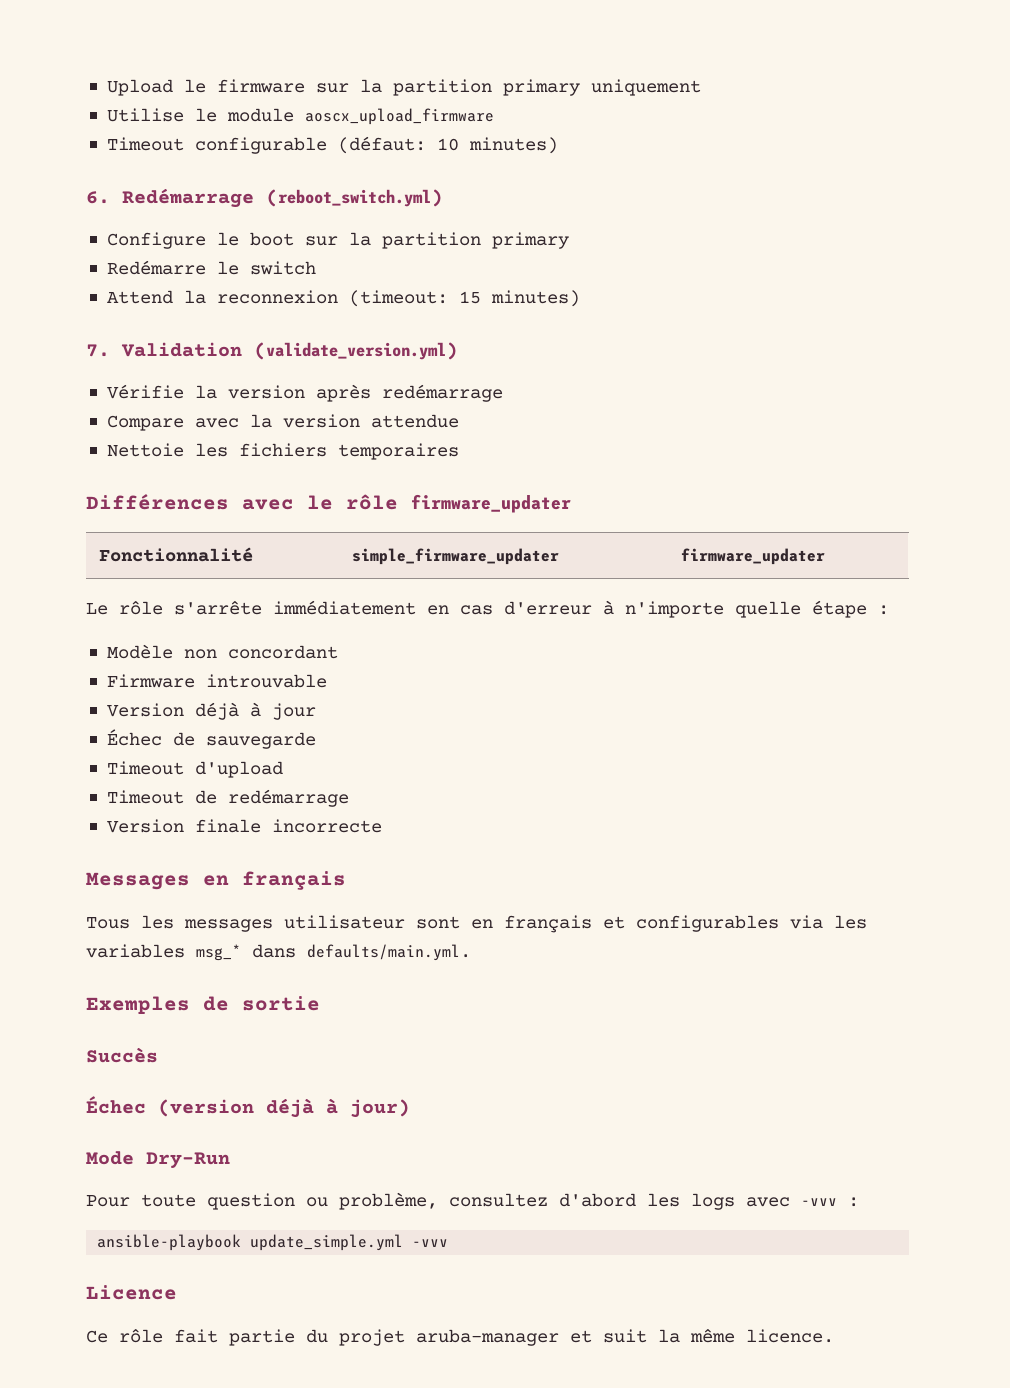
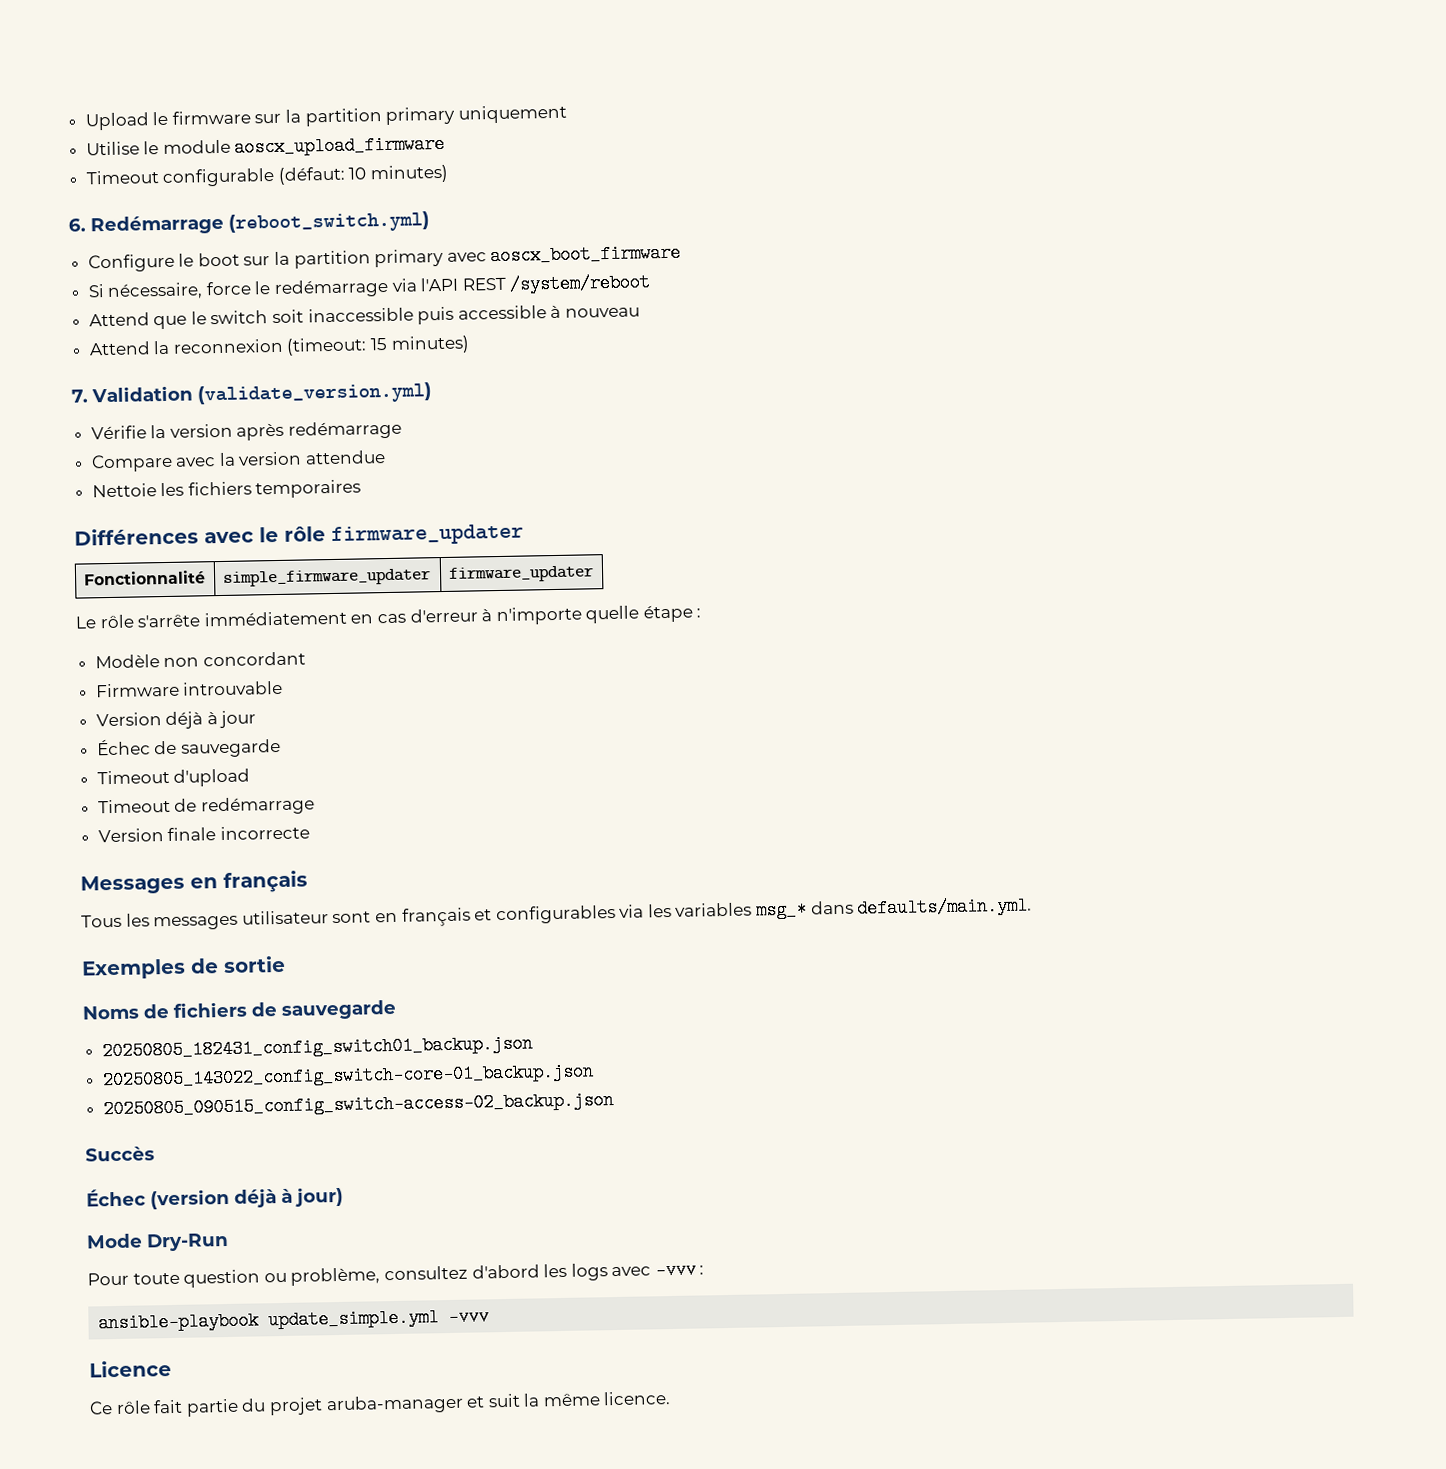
- Configure le boot sur la partition primary
- Redémarre le switch
+ Configure le boot sur la partition primary avec aoscx_boot_firmware
+ Si nécessaire, force le redémarrage via l'API REST /system/reboot
+ Attend que le switch soit inaccessible puis accessible à nouveau
+ Noms de fichiers de sauvegarde
+ 20250805_182431_config_switch01_backup.json
+ 20250805_143022_config_switch-core-01_backup.json
+ 20250805_090515_config_switch-access-02_backup.json

